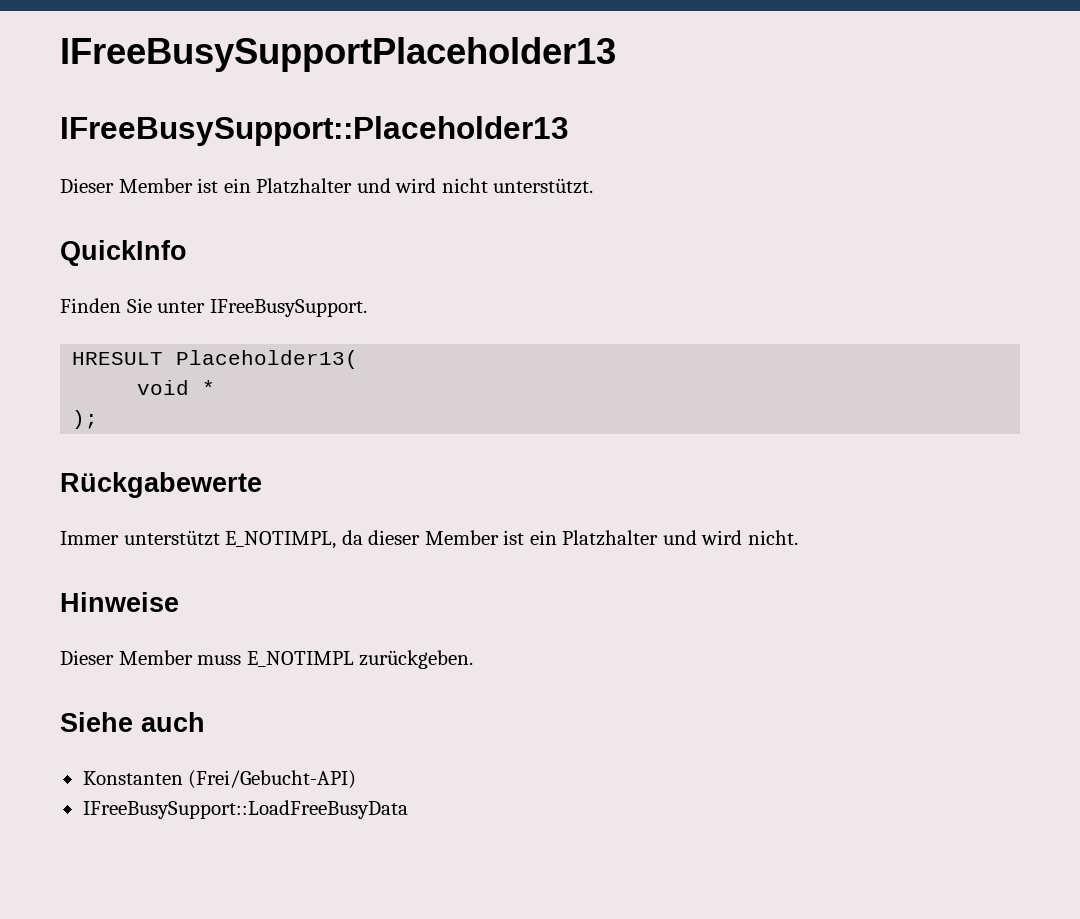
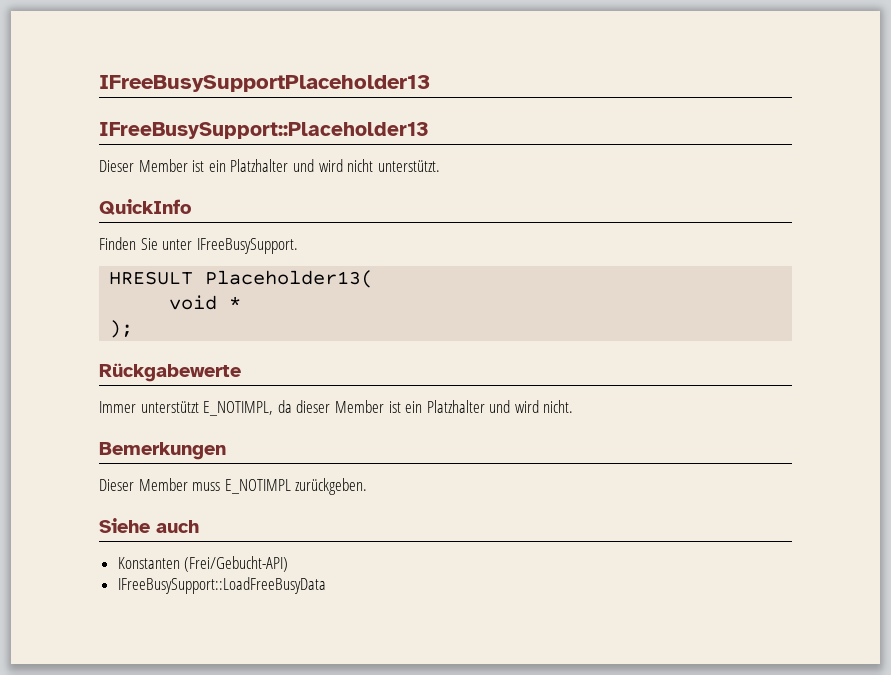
- Hinweise
+ Bemerkungen

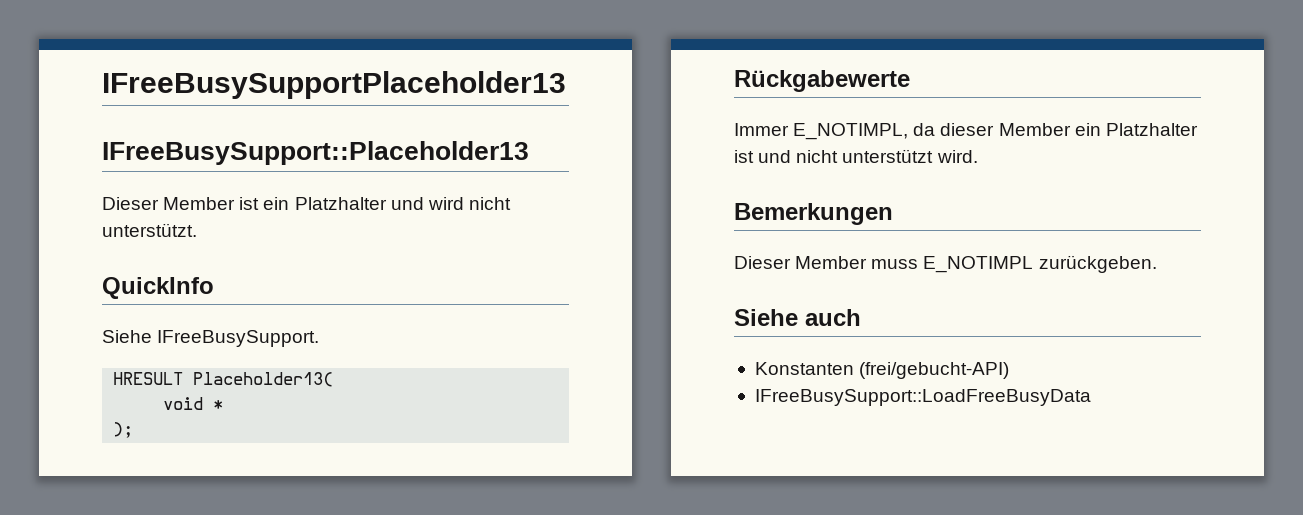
- Finden Sie unter IFreeBusySupport.
+ Siehe IFreeBusySupport.
- Immer unterstützt E_NOTIMPL, da dieser Member ist ein Platzhalter und wird nicht.
+ Immer E_NOTIMPL, da dieser Member ein Platzhalter ist und nicht unterstützt wird.
- Konstanten (Frei/Gebucht-API)
+ Konstanten (frei/gebucht-API)

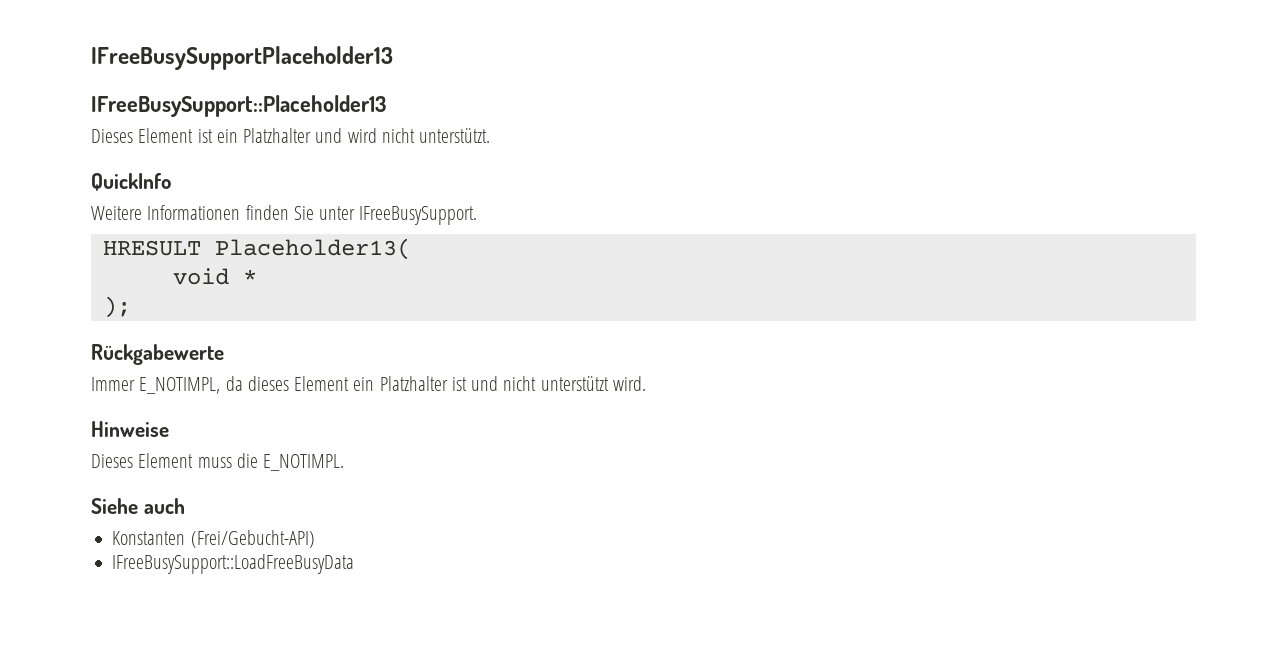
- Dieser Member ist ein Platzhalter und wird nicht unterstützt.
+ Dieses Element ist ein Platzhalter und wird nicht unterstützt.
- Siehe IFreeBusySupport.
+ Weitere Informationen finden Sie unter IFreeBusySupport.
- Immer E_NOTIMPL, da dieser Member ein Platzhalter ist und nicht unterstützt wird.
+ Immer E_NOTIMPL, da dieses Element ein Platzhalter ist und nicht unterstützt wird.
- Bemerkungen
- Dieser Member muss E_NOTIMPL zurückgeben.
+ Hinweise
+ Dieses Element muss die E_NOTIMPL.
- Konstanten (frei/gebucht-API)
+ Konstanten (Frei/Gebucht-API)

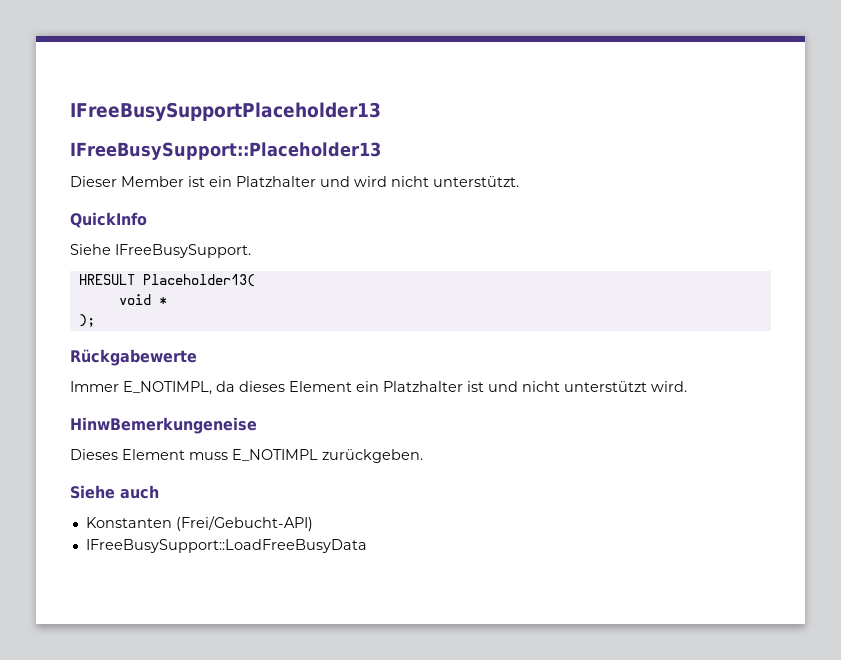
- Dieses Element ist ein Platzhalter und wird nicht unterstützt.
+ Dieser Member ist ein Platzhalter und wird nicht unterstützt.
- Weitere Informationen finden Sie unter IFreeBusySupport.
+ Siehe IFreeBusySupport.
- Hinweise
+ HinwBemerkungeneise
- Dieses Element muss die E_NOTIMPL.
+ Dieses Element muss E_NOTIMPL zurückgeben.

